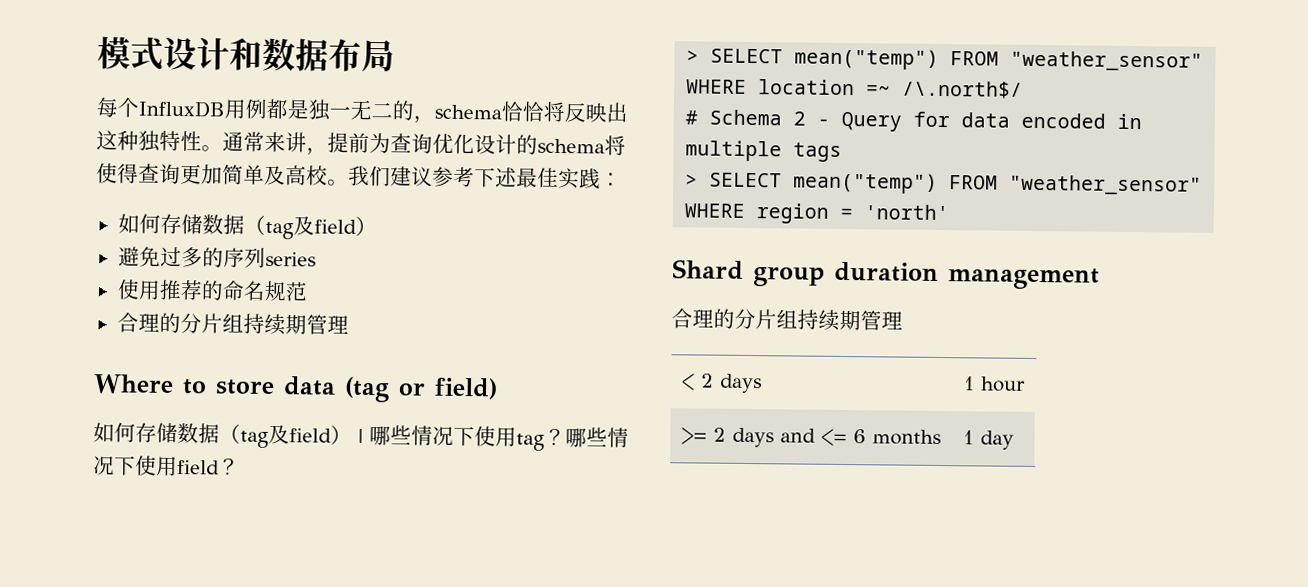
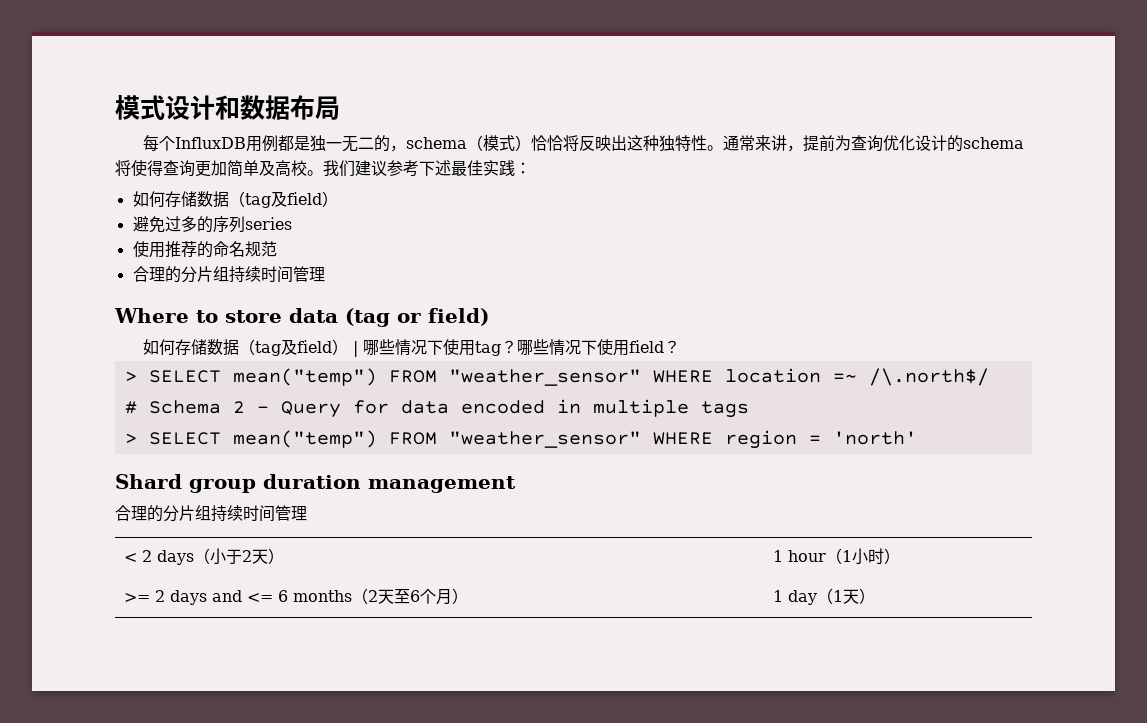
- 每个InfluxDB用例都是独一无二的，schema恰恰将反映出这种独特性。
+ 每个InfluxDB用例都是独一无二的，schema（模式）恰恰将反映出这种独特性。
  使用推荐的命名规范
- 合理的分片组持续期管理
+ 合理的分片组持续时间管理
  Shard group duration management
- 合理的分片组持续期管理
+ 合理的分片组持续时间管理
- < 2 days | 1 hour
+ < 2 days（小于2天） | 1 hour（1小时）
- >= 2 days and <= 6 months | 1 day
+ >= 2 days and <= 6 months（2天至6个月） | 1 day（1天）

